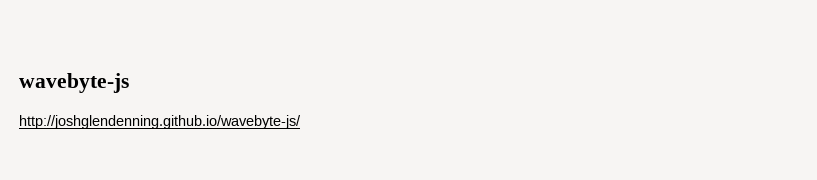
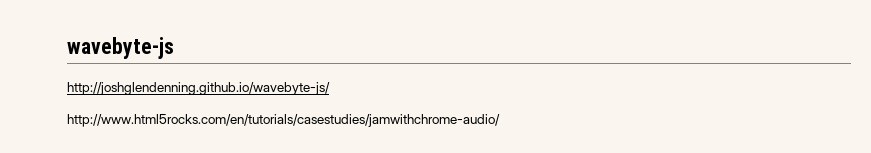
+ http://www.html5rocks.com/en/tutorials/casestudies/jamwithchrome-audio/

